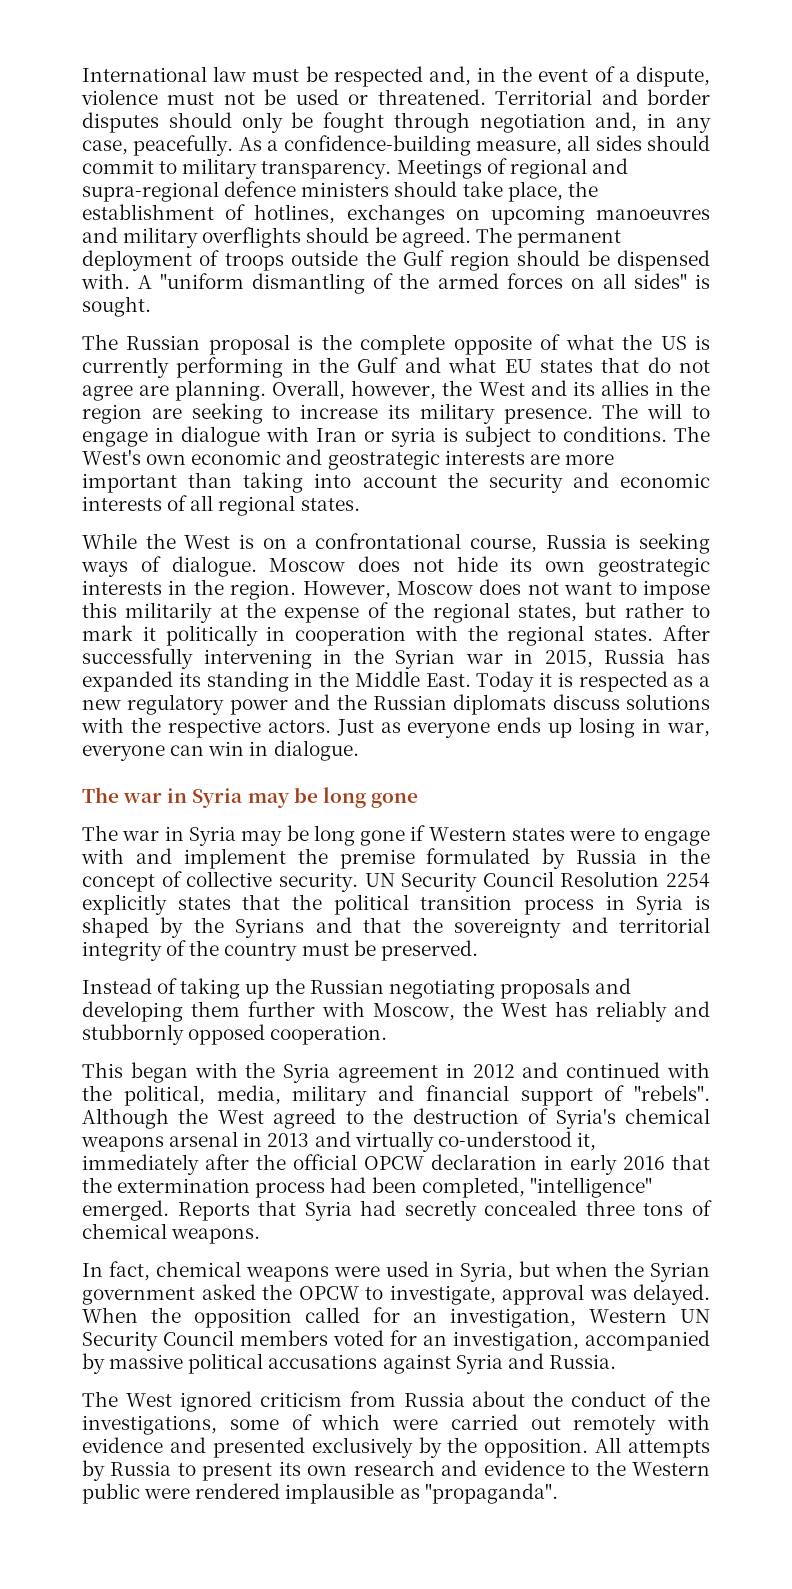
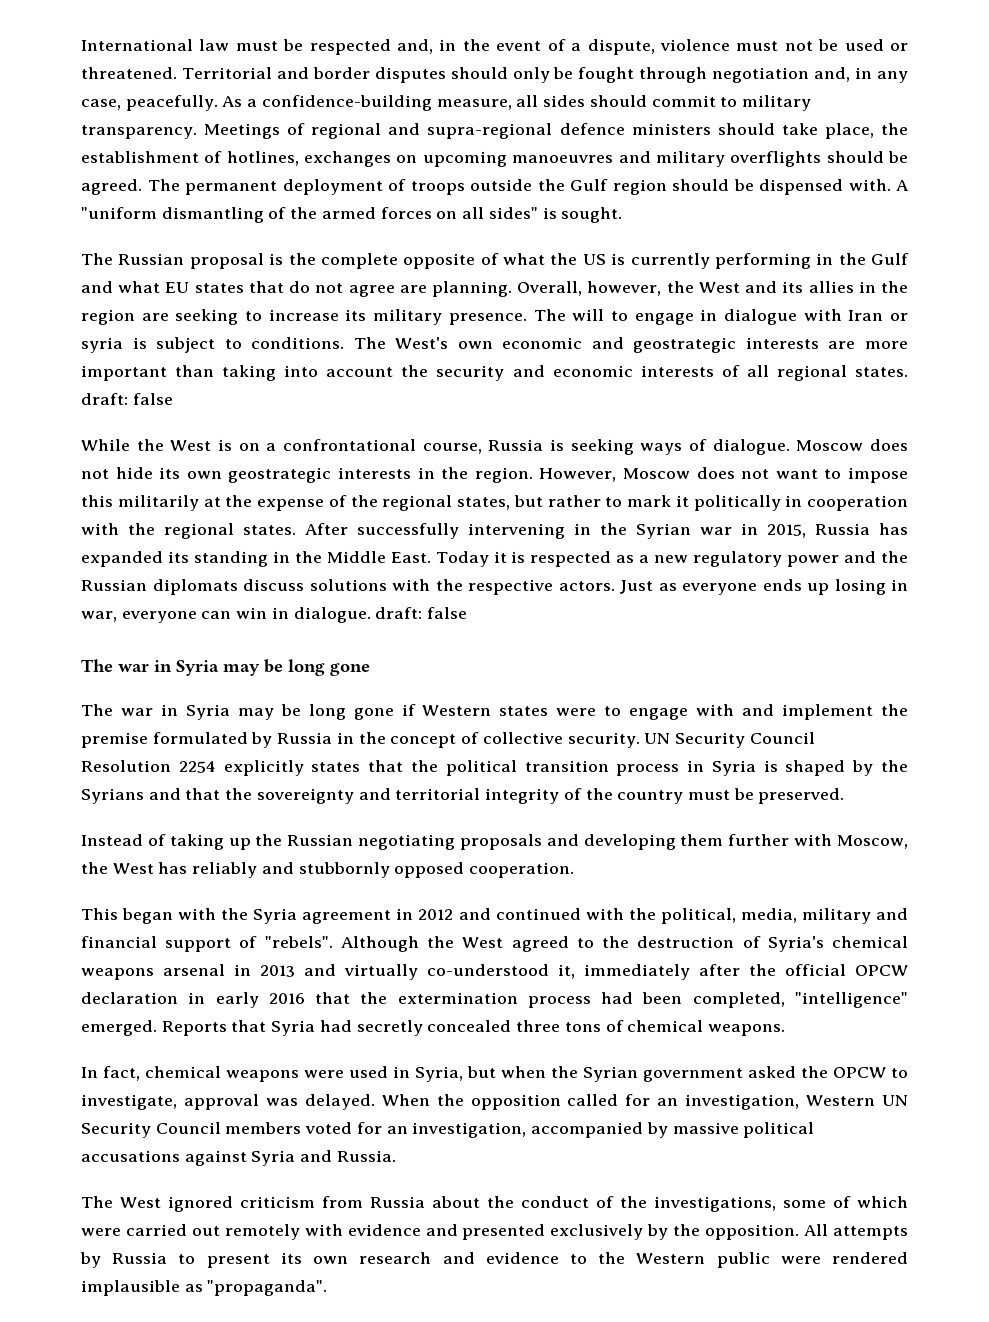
- The West's own economic and geostrategic interests are more important than taking into account the security and economic interests of all regional states.
+ The West's own economic and geostrategic interests are more important than taking into account the security and economic interests of all regional states. draft: false
- Just as everyone ends up losing in war, everyone can win in dialogue.
+ Just as everyone ends up losing in war, everyone can win in dialogue. draft: false

